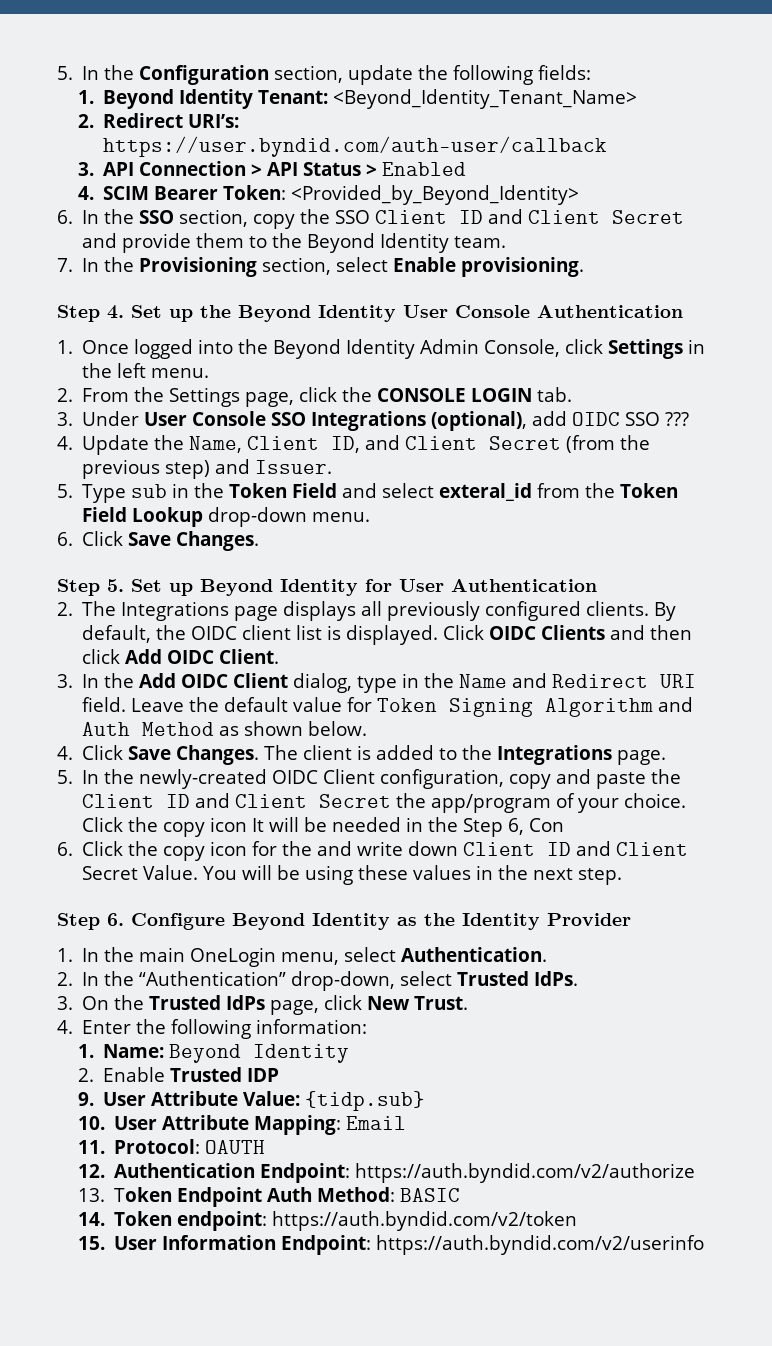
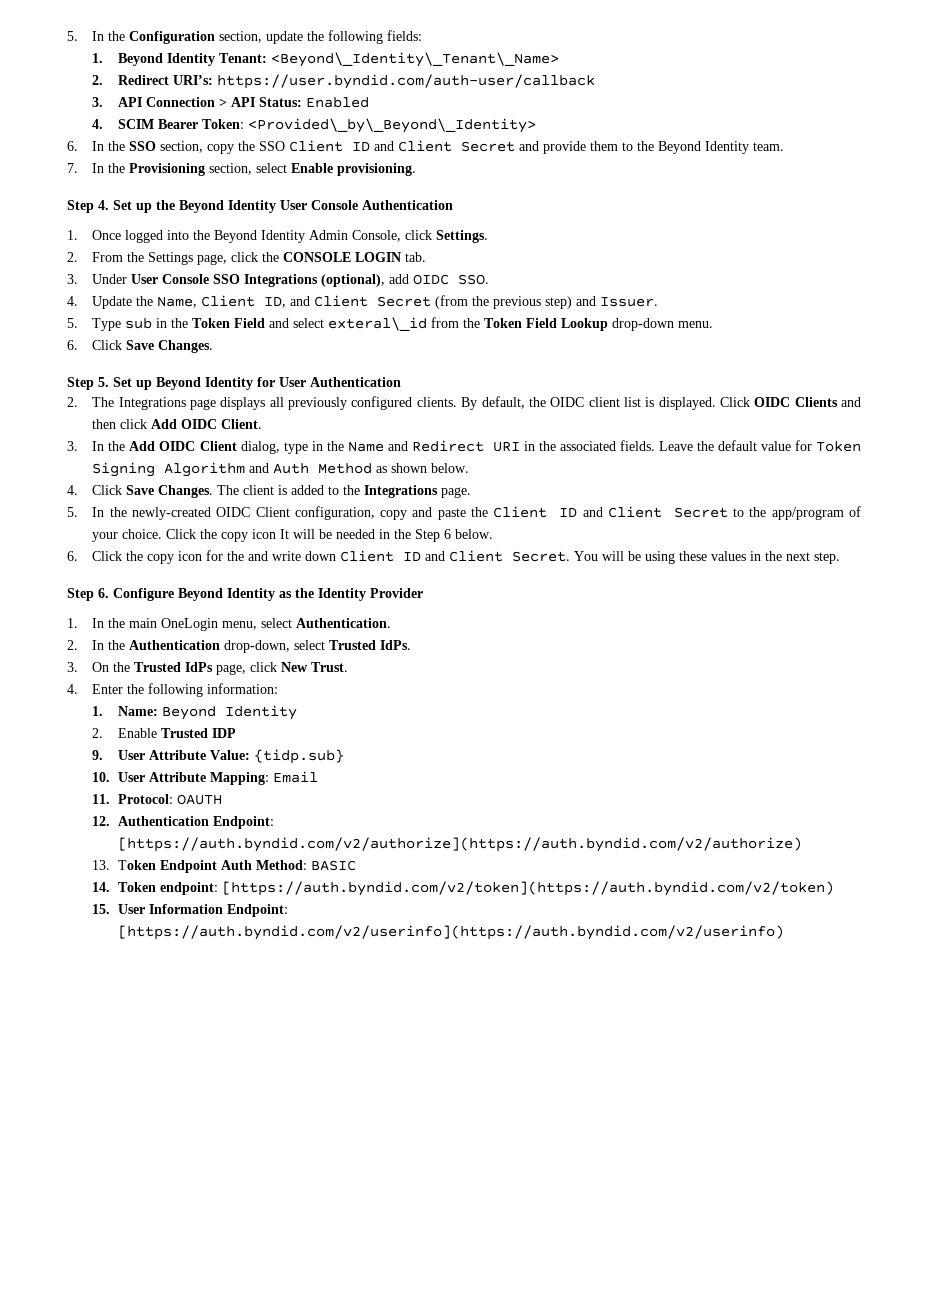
- 1. Beyond Identity Tenant: <Beyond_Identity_Tenant_Name>
+ 1. Beyond Identity Tenant: <Beyond\_Identity\_Tenant\_Name>
- 3. API Connection > API Status > Enabled
+ 3. API Connection > API Status: Enabled
- 4. SCIM Bearer Token: <Provided_by_Beyond_Identity>
+ 4. SCIM Bearer Token: <Provided\_by\_Beyond\_Identity>
- 1. Once logged into the Beyond Identity Admin Console, click Settings in the left menu.
+ 1. Once logged into the Beyond Identity Admin Console, click Settings.
- 3. Under User Console SSO Integrations (optional), add OIDC SSO ???
+ 3. Under User Console SSO Integrations (optional), add OIDC SSO.
- 5. Type sub in the Token Field and select exteral_id from the Token Field Lookup drop-down menu.
+ 5. Type sub in the Token Field and select exteral\_id from the Token Field Lookup drop-down menu.
- 3. In the Add OIDC Client dialog, type in the Name and Redirect URI field.
+ 3. In the Add OIDC Client dialog, type in the Name and Redirect URI in the associated fields.
- 5. In the newly-created OIDC Client configuration, copy and paste the Client ID and Client Secret the app/program of your choice.
+ 5. In the newly-created OIDC Client configuration, copy and paste the Client ID and Client Secret to the app/program of your choice.
- Click the copy icon It will be needed in the Step 6, Con
+ Click the copy icon It will be needed in the Step 6 below.
- 6. Click the copy icon for the and write down Client ID and Client Secret Value.
+ 6. Click the copy icon for the and write down Client ID and Client Secret.
- 2. In the “Authentication” drop-down, select Trusted IdPs.
+ 2. In the Authentication drop-down, select Trusted IdPs.
- 12. Authentication Endpoint: https://auth.byndid.com/v2/authorize
+ 12. Authentication Endpoint: [https://auth.byndid.com/v2/authorize](https://auth.byndid.com/v2/authorize)
- 14. Token endpoint: https://auth.byndid.com/v2/token
+ 14. Token endpoint: [https://auth.byndid.com/v2/token](https://auth.byndid.com/v2/token)
- 15. User Information Endpoint: https://auth.byndid.com/v2/userinfo
+ 15. User Information Endpoint: [https://auth.byndid.com/v2/userinfo](https://auth.byndid.com/v2/userinfo)

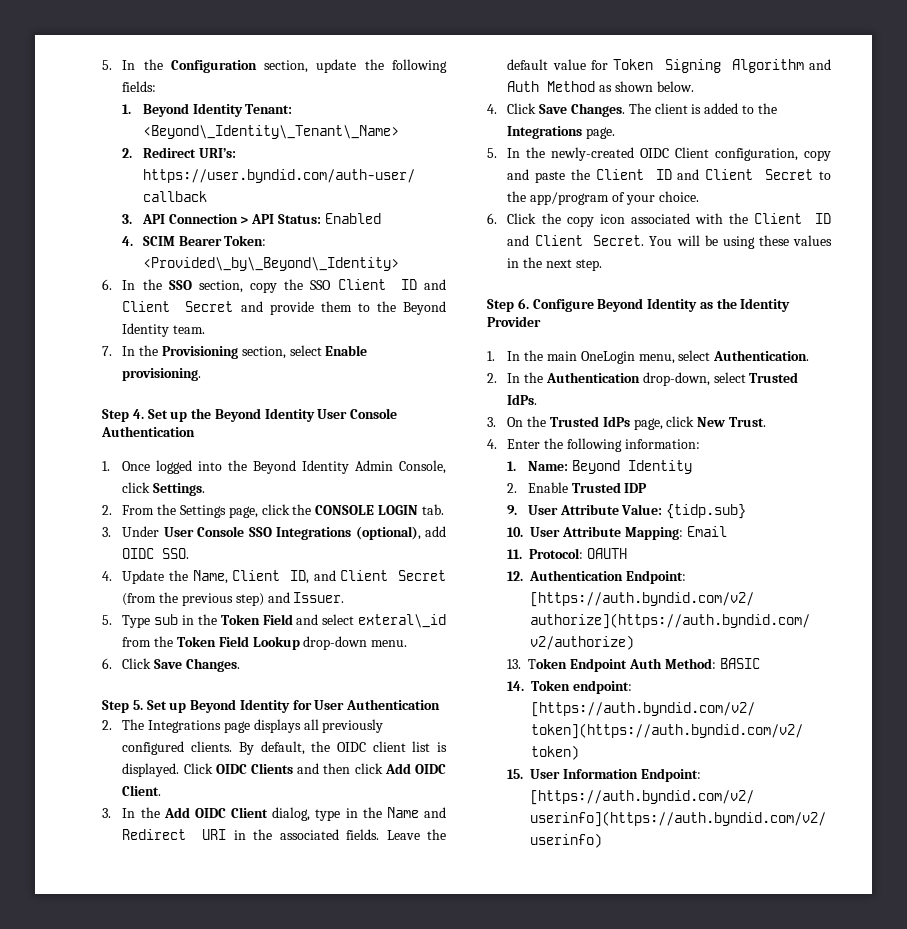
- Click the copy icon It will be needed in the Step 6 below.
- 6. Click the copy icon for the and write down Client ID and Client Secret.
+ 6. Click the copy icon associated with the Client ID and Client Secret.

